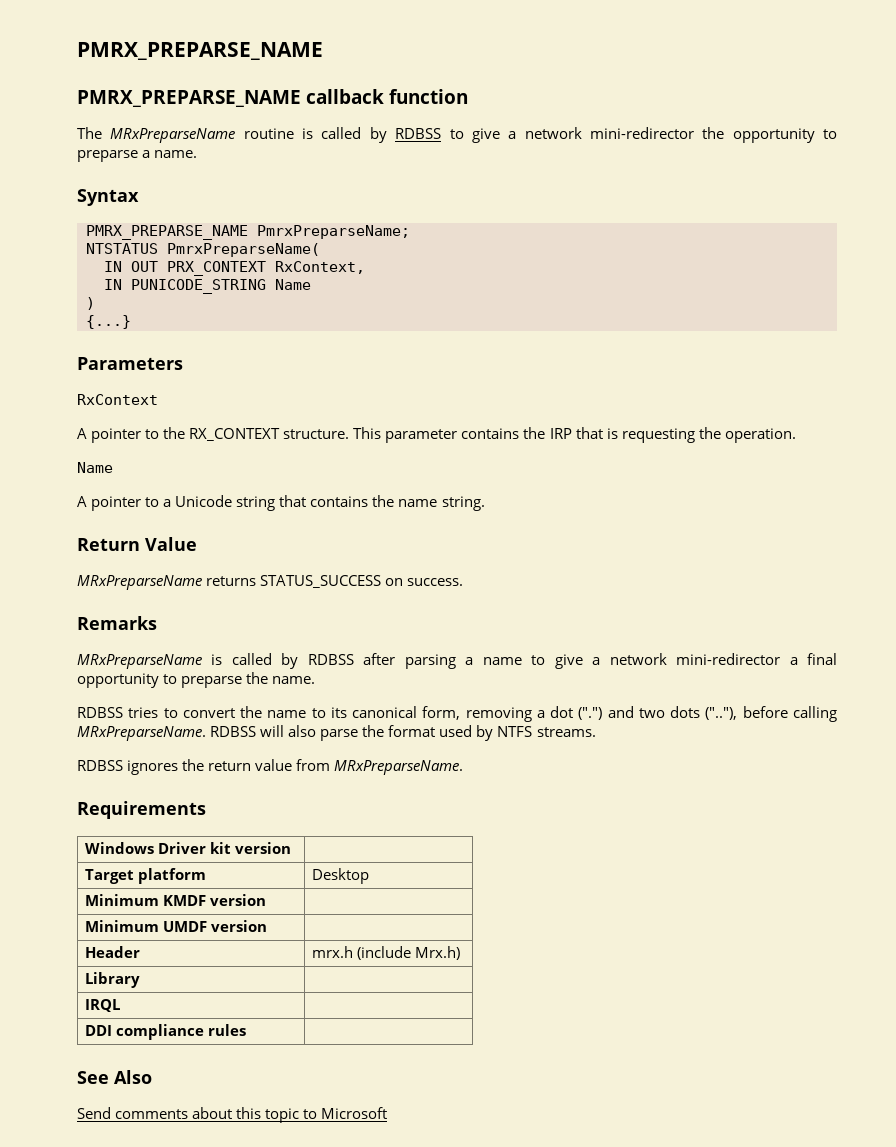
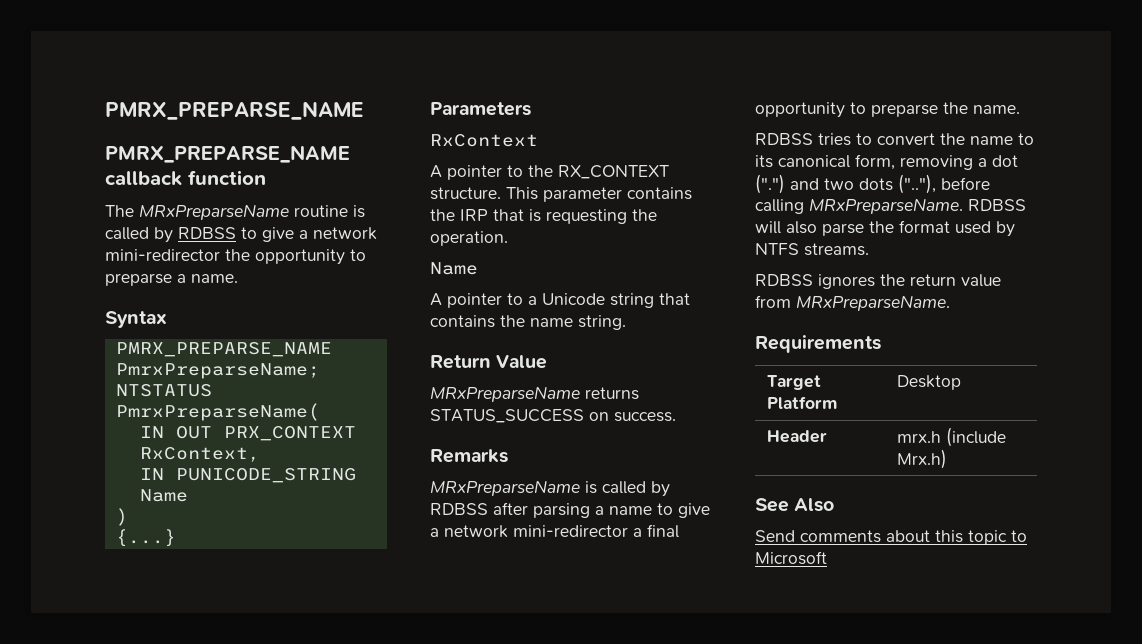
- Windows Driver kit version |
- Target platform | Desktop
+ Target Platform | Desktop
- Minimum KMDF version |
- Minimum UMDF version |
- Library |
- IRQL |
- DDI compliance rules |

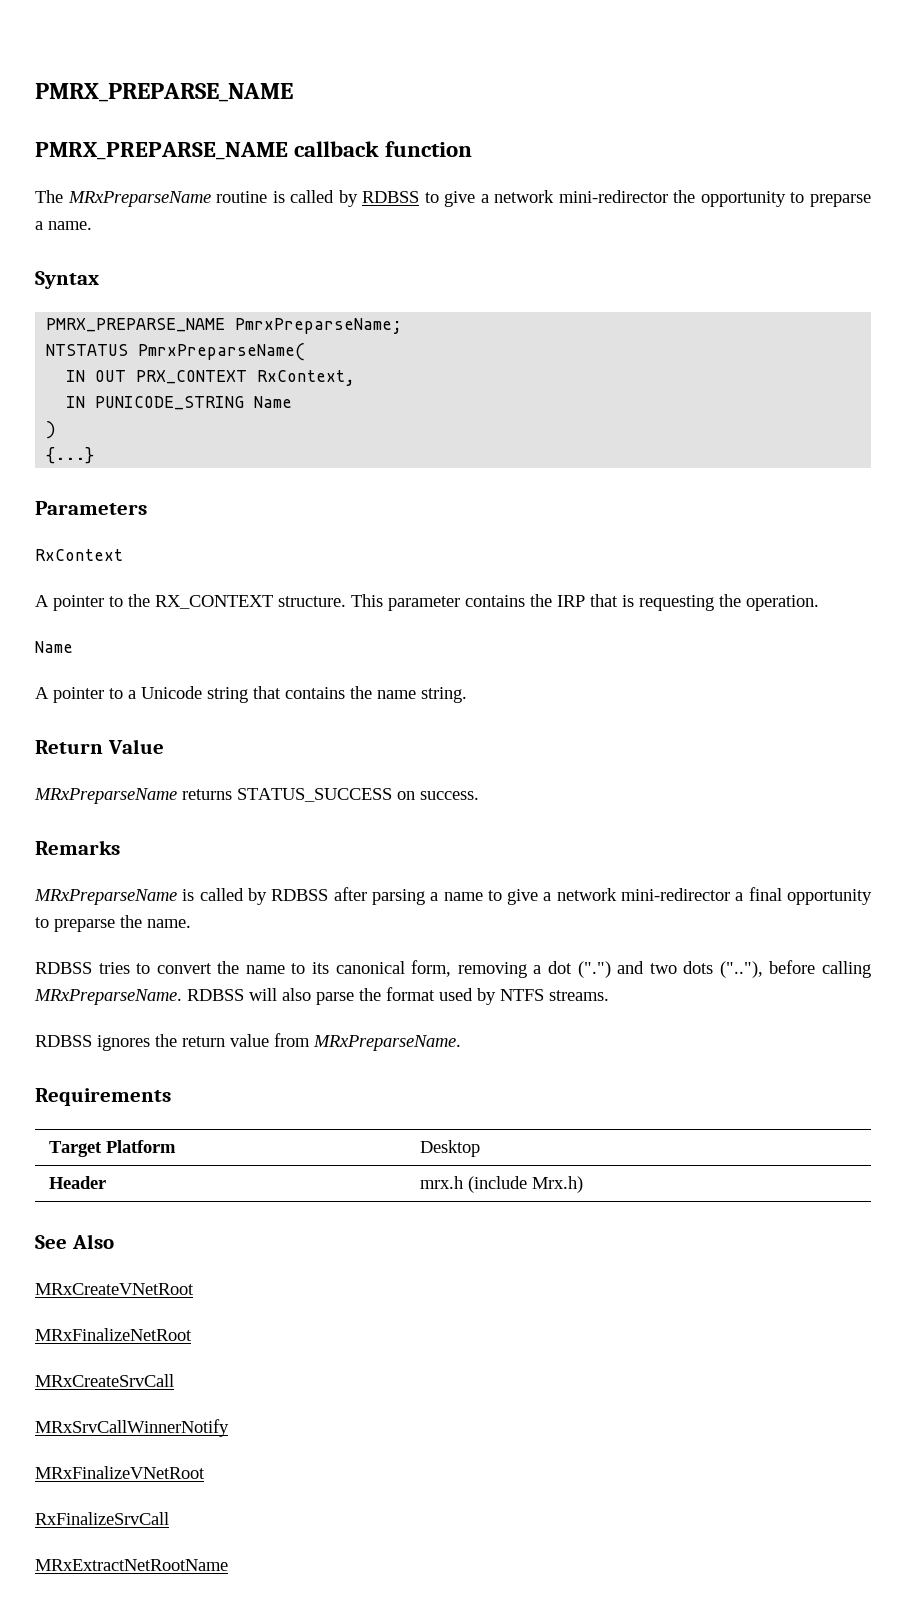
- Send comments about this topic to Microsoft
+ MRxCreateVNetRoot
+ MRxFinalizeNetRoot
+ MRxCreateSrvCall
+ MRxSrvCallWinnerNotify
+ MRxFinalizeVNetRoot
+ RxFinalizeSrvCall
+ MRxExtractNetRootName

